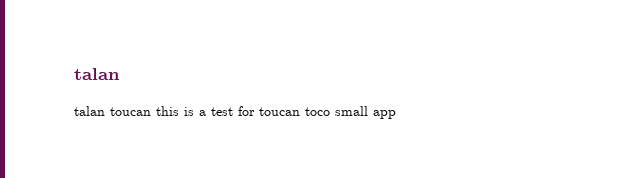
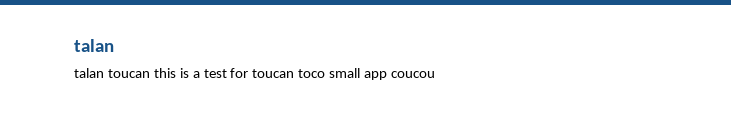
- talan toucan this is a test for toucan toco small app
+ talan toucan this is a test for toucan toco small app coucou

